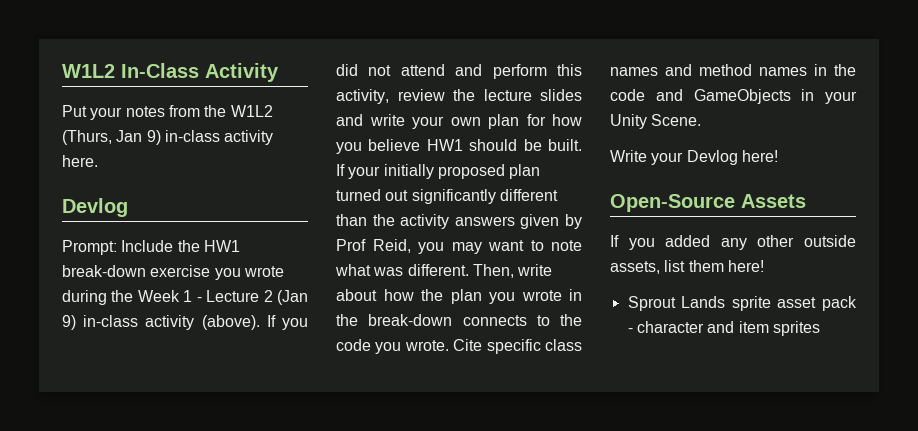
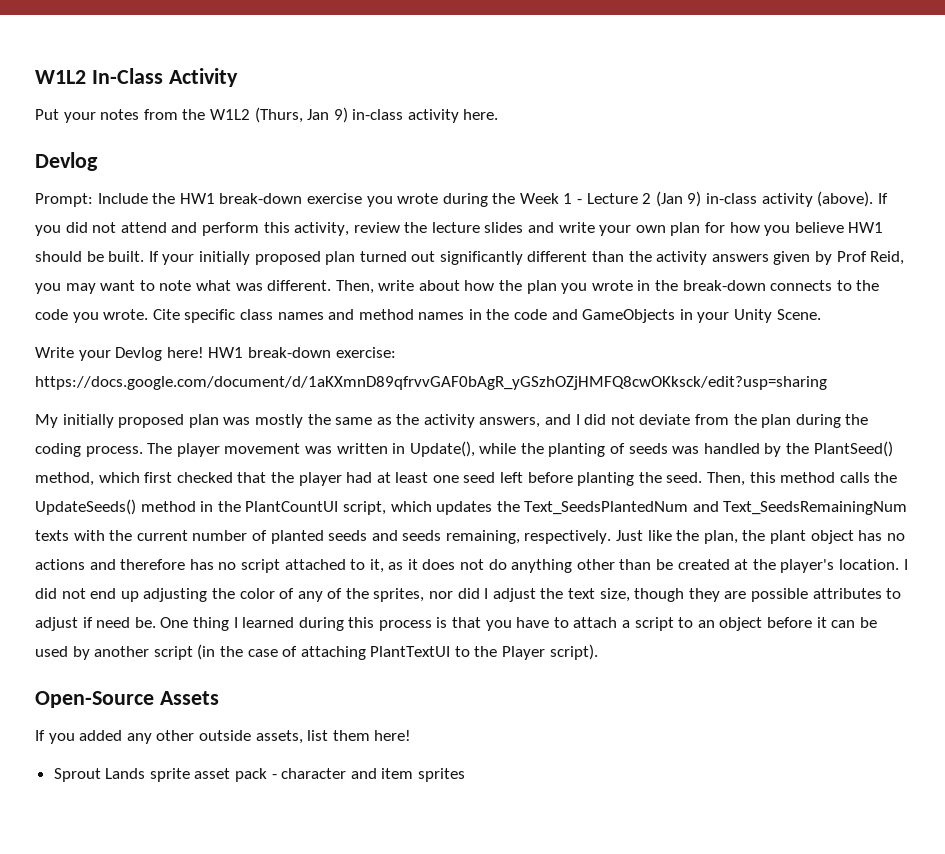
+ HW1 break-down exercise: https://docs.google.com/document/d/1aKXmnD89qfrvvGAF0bAgR_yGSzhOZjHMFQ8cwOKksck/edit?usp=sharing
+ My initially proposed plan was mostly the same as the activity answers, and I did not deviate from the plan during the coding process. The player movement was written in Update(), while the planting of seeds was handled by the PlantSeed() method, which first checked that the player had at least one seed left before planting the seed. Then, this method calls the UpdateSeeds() method in the PlantCountUI script, which updates the Text_SeedsPlantedNum and Text_SeedsRemainingNum texts with the current number of planted seeds and seeds remaining, respectively. Just like the plan, the plant object has no actions and therefore has no script attached to it, as it does not do anything other than be created at the player's location. I did not end up adjusting the color of any of the sprites, nor did I adjust the text size, though they are possible attributes to adjust if need be. One thing I learned during this process is that you have to attach a script to an object before it can be used by another script (in the case of attaching PlantTextUI to the Player script).

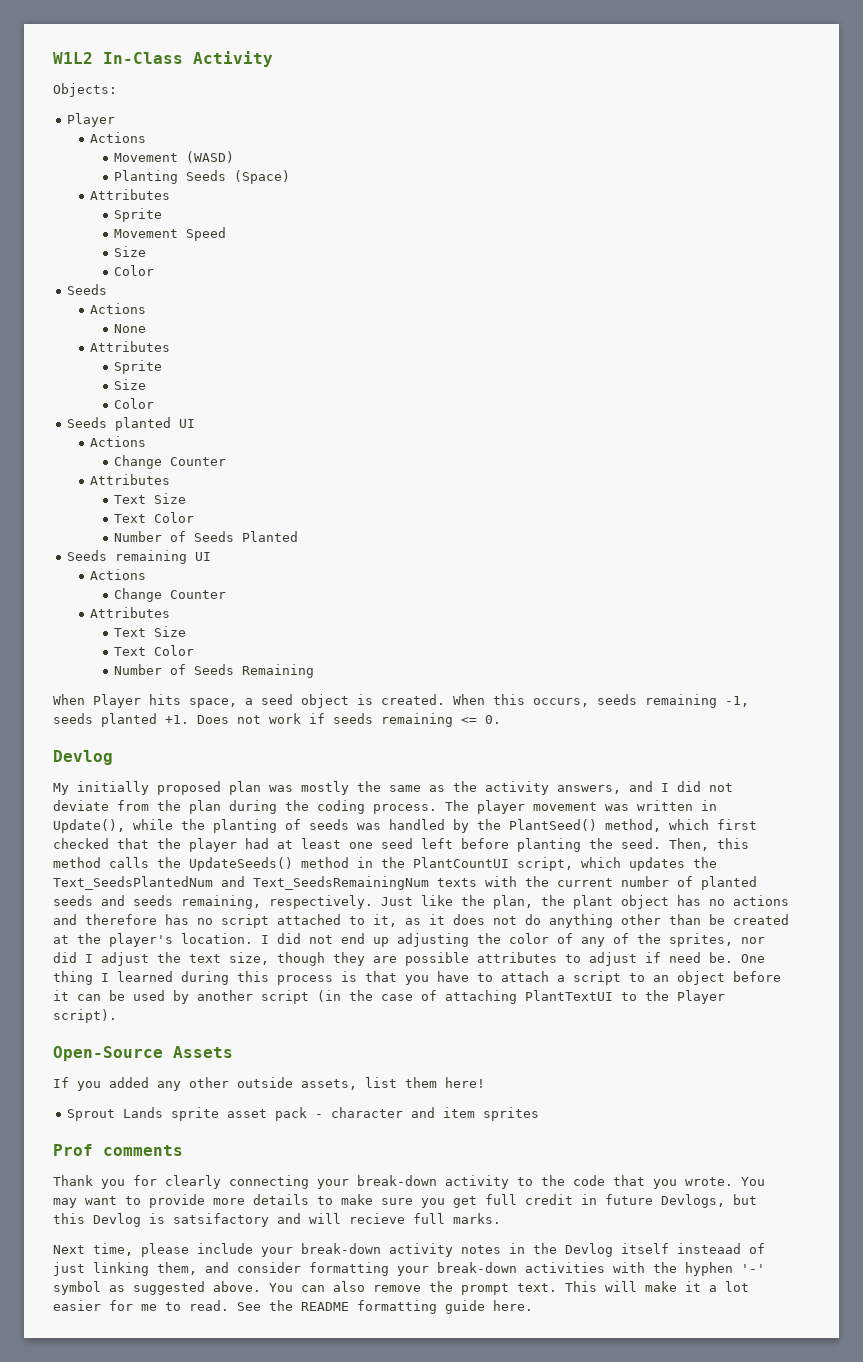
- Put your notes from the W1L2 (Thurs, Jan 9) in-class activity here.
+ Objects:
+ Player
+ Actions
+ Movement (WASD)
+ Planting Seeds (Space)
+ Attributes
+ Sprite
+ Movement Speed
+ Size
+ Color
+ Seeds
+ Actions
+ None
+ Attributes
+ Sprite
+ Size
+ Color
+ Seeds planted UI
+ Actions
+ Change Counter
+ Attributes
+ Text Size
+ Text Color
+ Number of Seeds Planted
+ Seeds remaining UI
+ Actions
+ Change Counter
+ Attributes
+ Text Size
+ Text Color
+ Number of Seeds Remaining
+ When Player hits space, a seed object is created. When this occurs, seeds remaining -1, seeds planted +1. Does not work if seeds remaining <= 0.
  Devlog
- Prompt: Include the HW1 break-down exercise you wrote during the Week 1 - Lecture 2 (Jan 9) in-class activity (above). If you did not attend and perform this activity, review the lecture slides and write your own plan for how you believe HW1 should be built. If your initially proposed plan turned out significantly different than the activity answers given by Prof Reid, you may want to note what was different. Then, write about how the plan you wrote in the break-down connects to the code you wrote. Cite specific class names and method names in the code and GameObjects in your Unity Scene.
- Write your Devlog here! HW1 break-down exercise: https://docs.google.com/document/d/1aKXmnD89qfrvvGAF0bAgR_yGSzhOZjHMFQ8cwOKksck/edit?usp=sharing
+ Prof comments
+ Thank you for clearly connecting your break-down activity to the code that you wrote. You may want to provide more details to make sure you get full credit in future Devlogs, but this Devlog is satsifactory and will recieve full marks.
+ Next time, please include your break-down activity notes in the Devlog itself insteaad of just linking them, and consider formatting your break-down activities with the hyphen '-' symbol as suggested above. You can also remove the prompt text. This will make it a lot easier for me to read. See the README formatting guide here.

